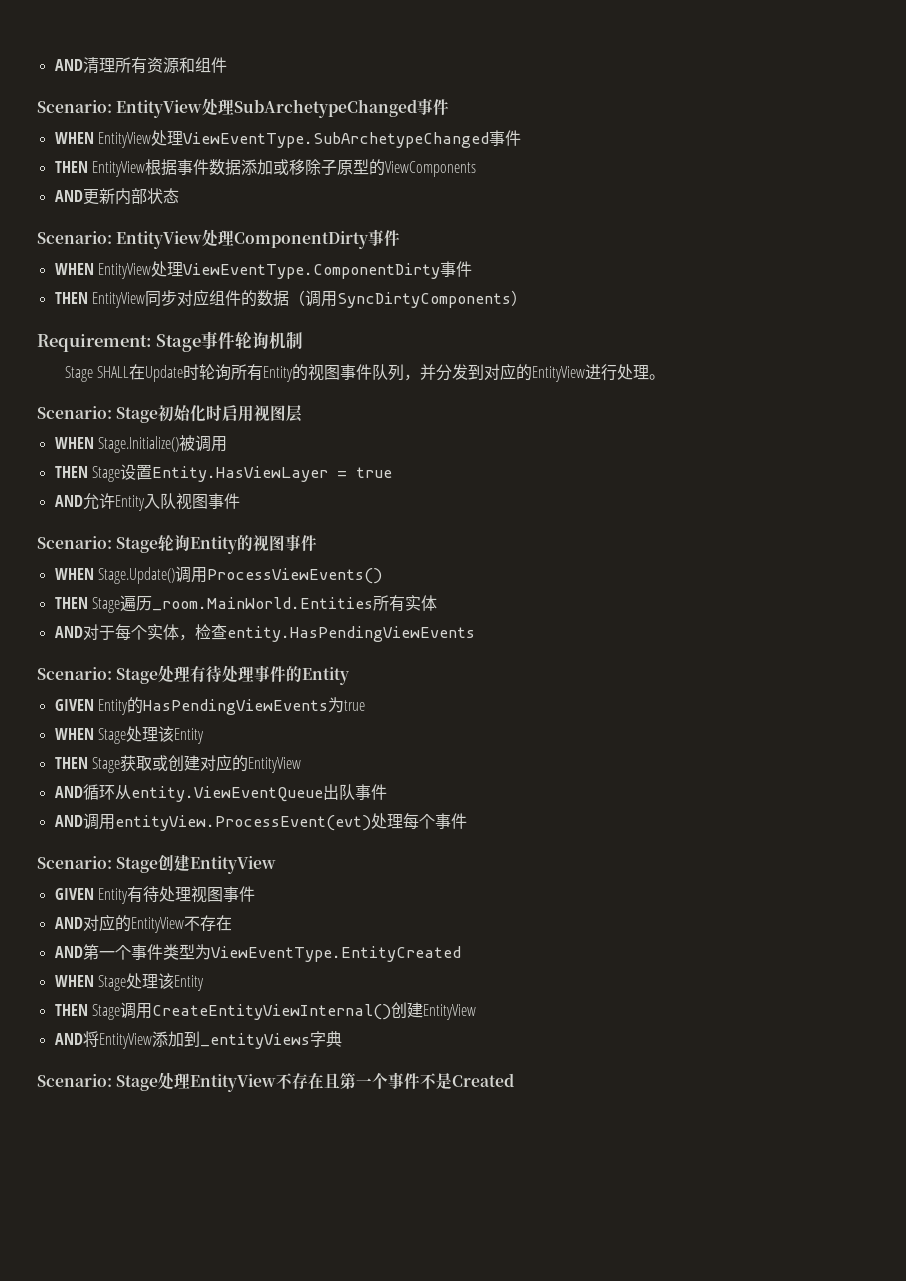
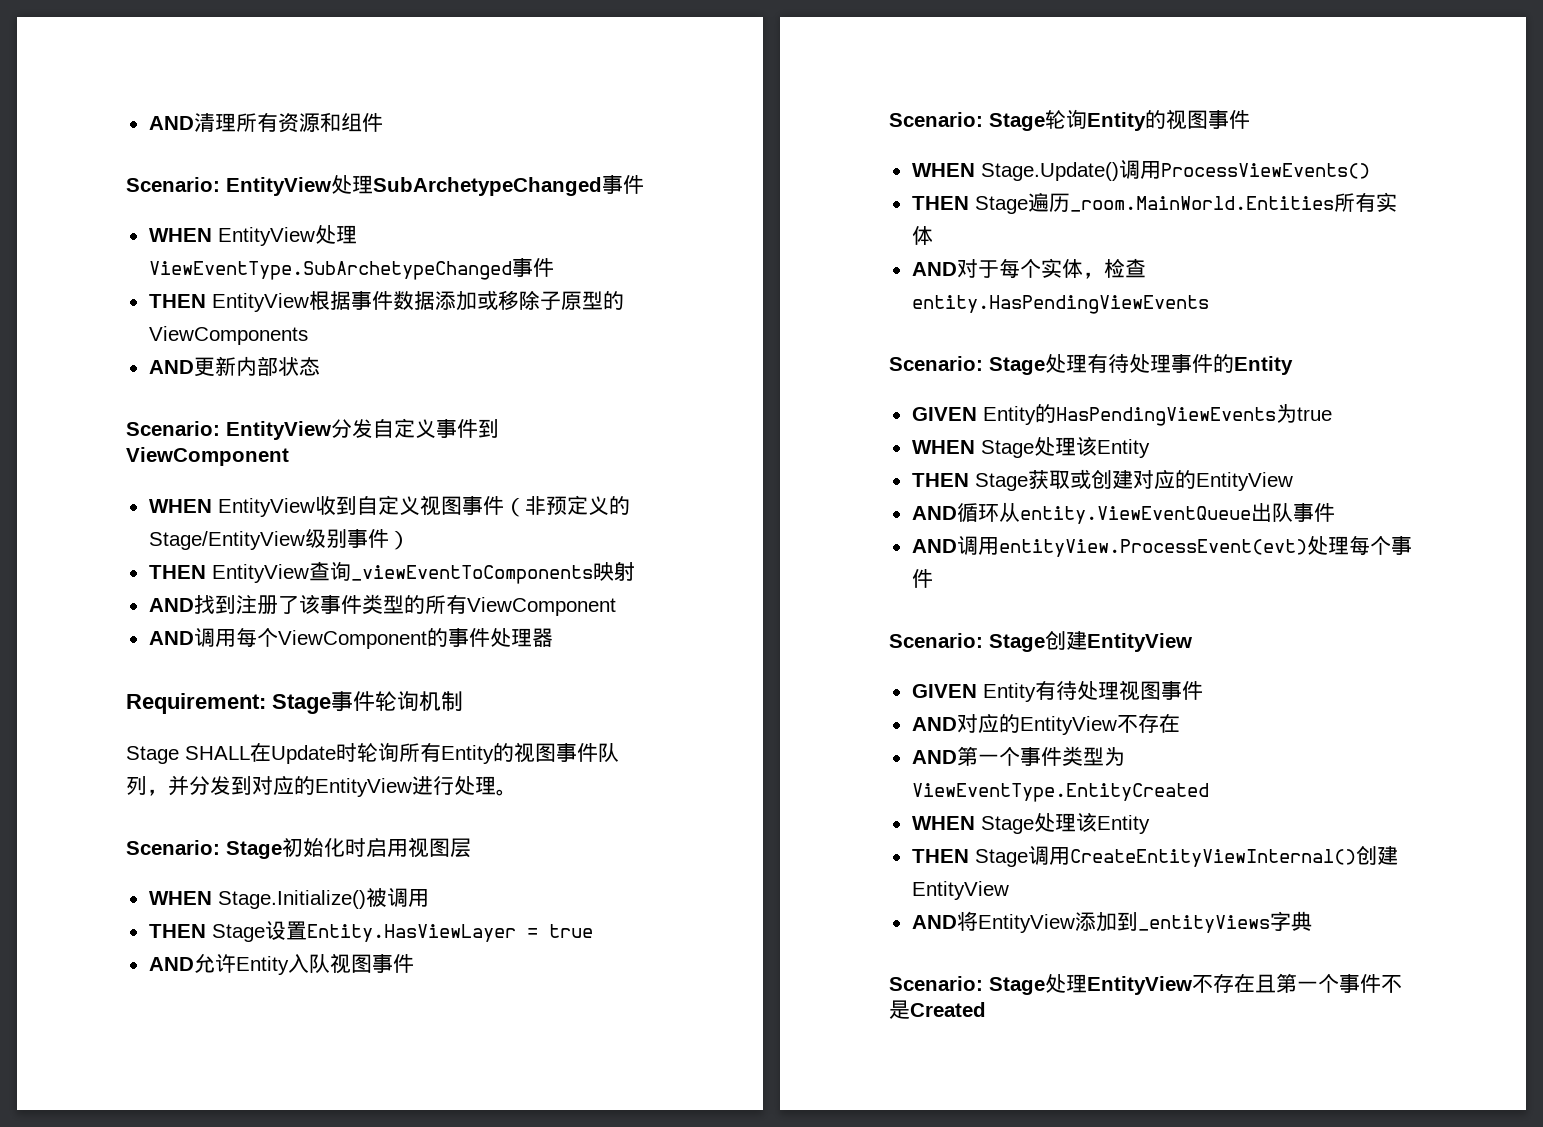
- Scenario: EntityView处理ComponentDirty事件
- WHEN EntityView处理ViewEventType.ComponentDirty事件
- THEN EntityView同步对应组件的数据（调用SyncDirtyComponents）
+ Scenario: EntityView分发自定义事件到ViewComponent
+ WHEN EntityView收到自定义视图事件（非预定义的Stage/EntityView级别事件）
+ THEN EntityView查询_viewEventToComponents映射
+ AND找到注册了该事件类型的所有ViewComponent
+ AND调用每个ViewComponent的事件处理器

